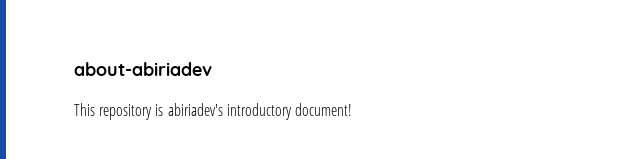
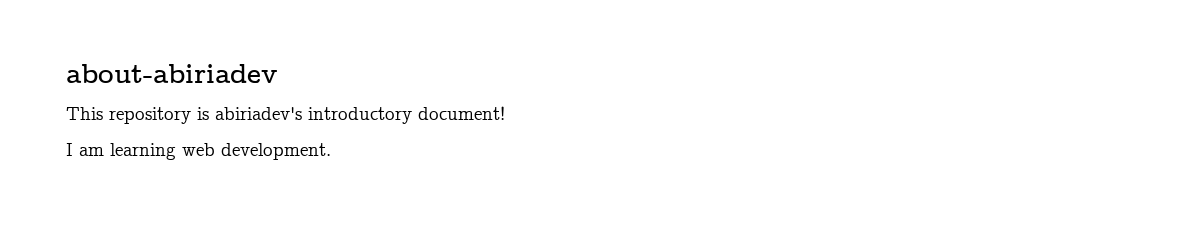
+ I am learning web development.

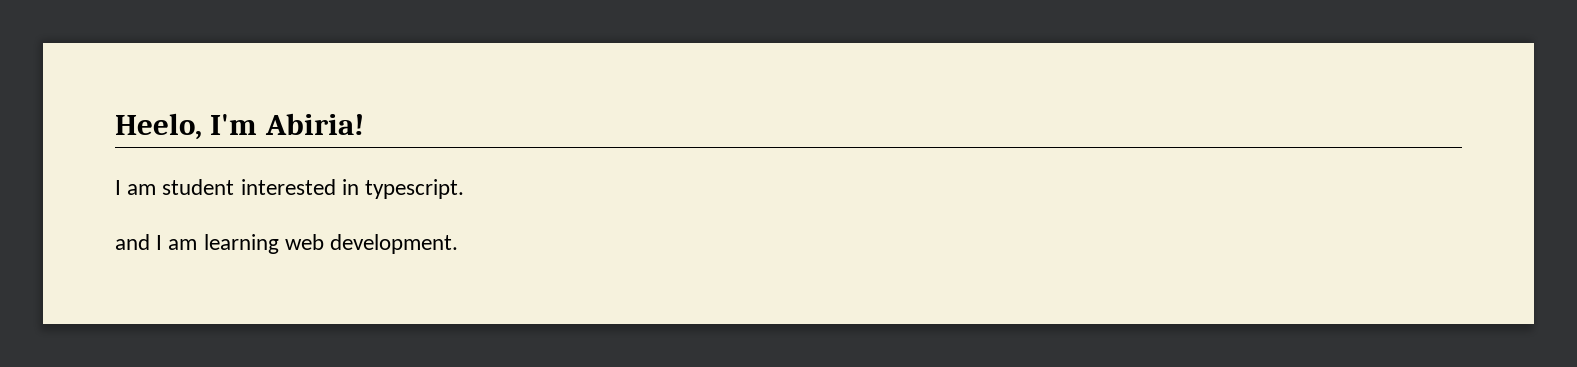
- about-abiriadev
- This repository is abiriadev's introductory document!
- I am learning web development.
+ Heelo, I'm Abiria!
+ I am student interested in typescript.
+ and I am learning web development.

